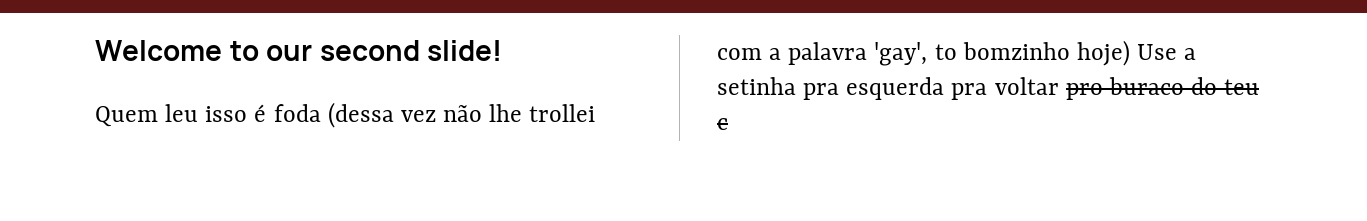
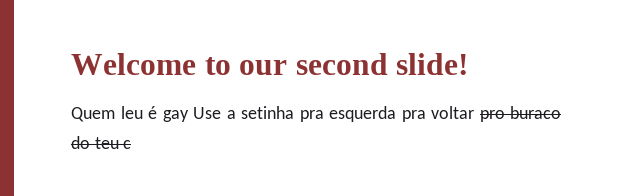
- Quem leu isso é foda (dessa vez não lhe trollei com a palavra 'gay', to bomzinho hoje) Use a setinha pra esquerda pra voltar pro buraco do teu c
+ Quem leu é gay Use a setinha pra esquerda pra voltar pro buraco do teu c

